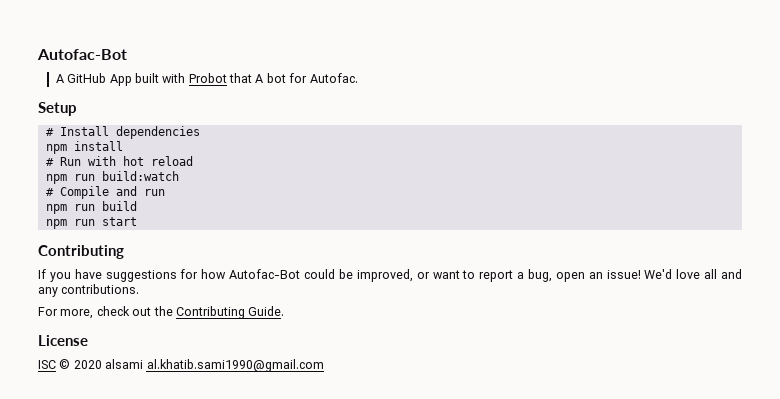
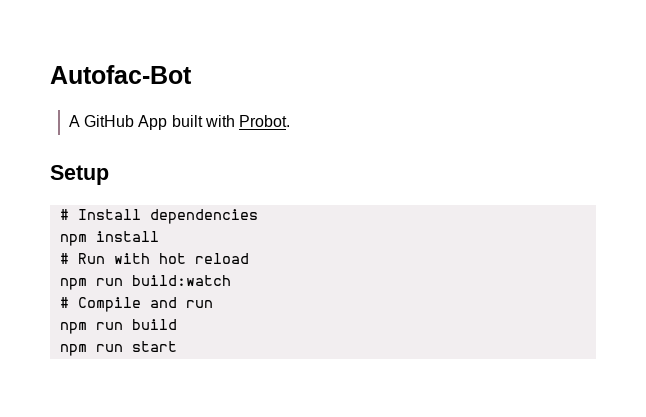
- A GitHub App built with Probot that A bot for Autofac.
+ A GitHub App built with Probot.
  npm run start
- Contributing
- If you have suggestions for how Autofac-Bot could be improved, or want to report a bug, open an issue! We'd love all and any contributions.
- For more, check out the Contributing Guide.
- License
- ISC © 2020 alsami al.khatib.sami1990@gmail.com

